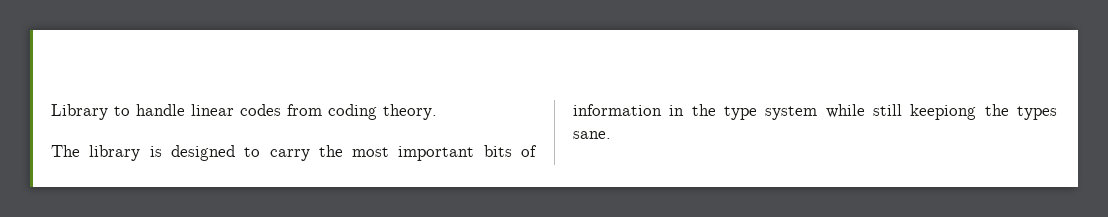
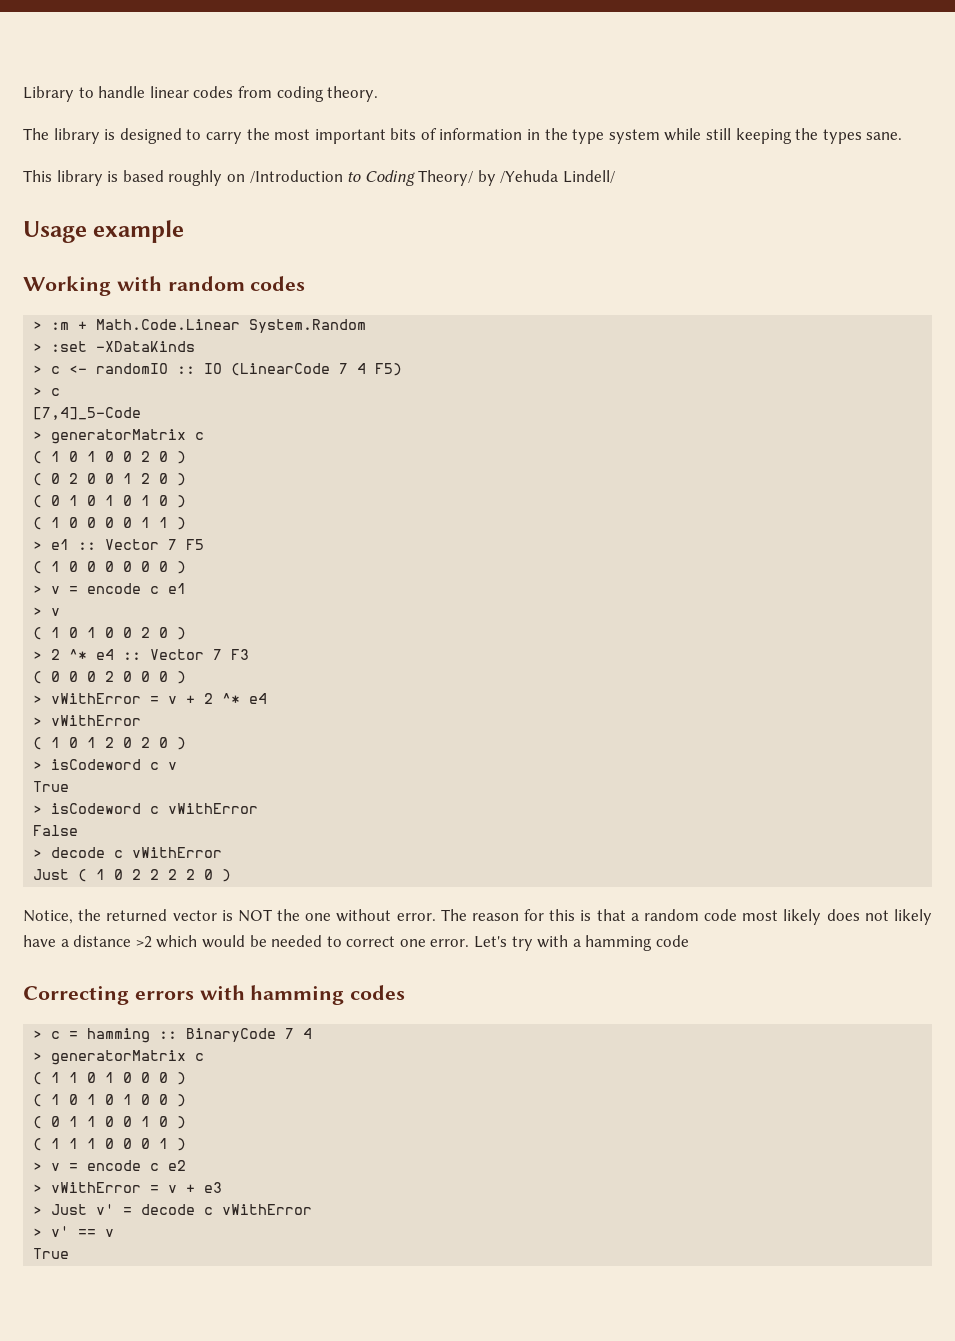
- The library is designed to carry the most important bits of information in the type system while still keepiong the types sane.
+ The library is designed to carry the most important bits of information in the type system while still keeping the types sane.
+ This library is based roughly on /Introduction to Coding Theory/ by /Yehuda Lindell/
+ Usage example
+ Working with random codes
+ > :m + Math.Code.Linear System.Random
+ > :set -XDataKinds
+ > c <- randomIO :: IO (LinearCode 7 4 F5)
+ > c
+ [7,4]_5-Code
+ > generatorMatrix c
+ ( 1 0 1 0 0 2 0 )
+ ( 0 2 0 0 1 2 0 )
+ ( 0 1 0 1 0 1 0 )
+ ( 1 0 0 0 0 1 1 )
+ > e1 :: Vector 7 F5
+ ( 1 0 0 0 0 0 0 )
+ > v = encode c e1
+ > v
+ ( 1 0 1 0 0 2 0 )
+ > 2 ^* e4 :: Vector 7 F3
+ ( 0 0 0 2 0 0 0 )
+ > vWithError = v + 2 ^* e4
+ > vWithError
+ ( 1 0 1 2 0 2 0 )
+ > isCodeword c v
+ True
+ > isCodeword c vWithError
+ False
+ > decode c vWithError
+ Just ( 1 0 2 2 2 2 0 )
+ Notice, the returned vector is NOT the one without error. The reason for this is that a random code most likely does not likely have a distance >2 which would be needed to correct one error. Let's try with a hamming code
+ Correcting errors with hamming codes
+ > c = hamming :: BinaryCode 7 4
+ > generatorMatrix c
+ ( 1 1 0 1 0 0 0 )
+ ( 1 0 1 0 1 0 0 )
+ ( 0 1 1 0 0 1 0 )
+ ( 1 1 1 0 0 0 1 )
+ > v = encode c e2
+ > vWithError = v + e3
+ > Just v' = decode c vWithError
+ > v' == v
+ True

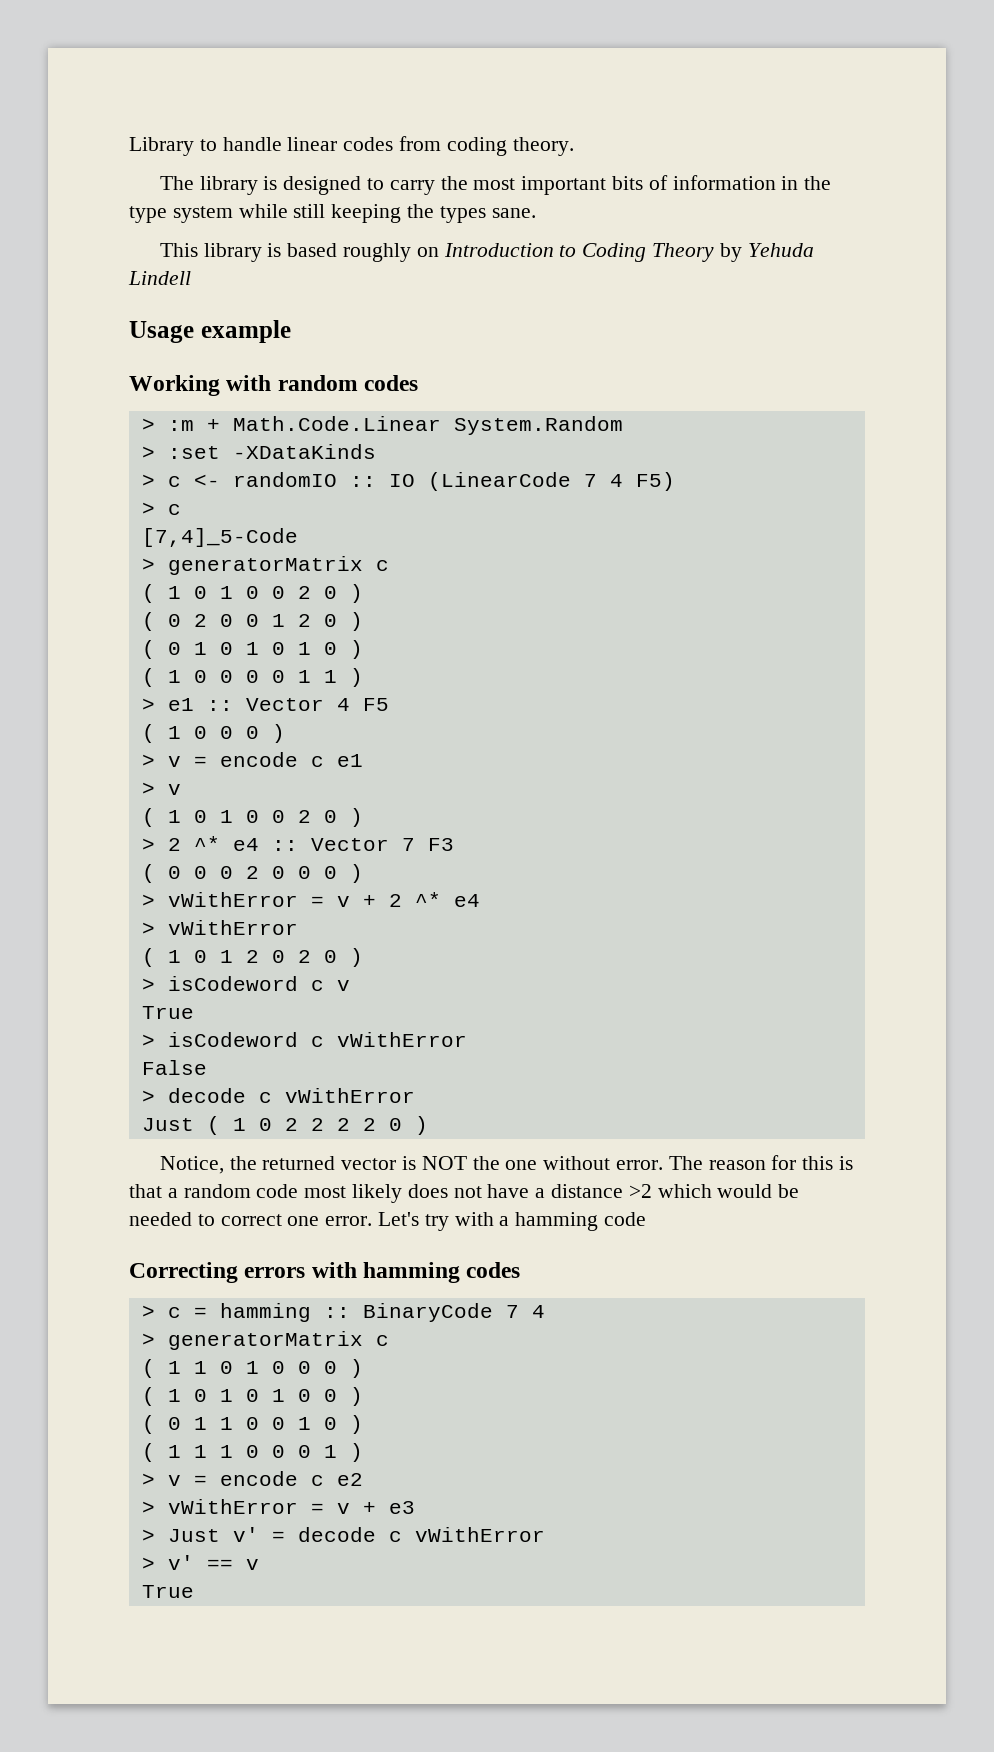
- This library is based roughly on /Introduction to Coding Theory/ by /Yehuda Lindell/
+ This library is based roughly on Introduction to Coding Theory by Yehuda Lindell
- > e1 :: Vector 7 F5
+ > e1 :: Vector 4 F5
- ( 1 0 0 0 0 0 0 )
+ ( 1 0 0 0 )
- The reason for this is that a random code most likely does not likely have a distance >2 which would be needed to correct one error.
+ The reason for this is that a random code most likely does not have a distance >2 which would be needed to correct one error.

